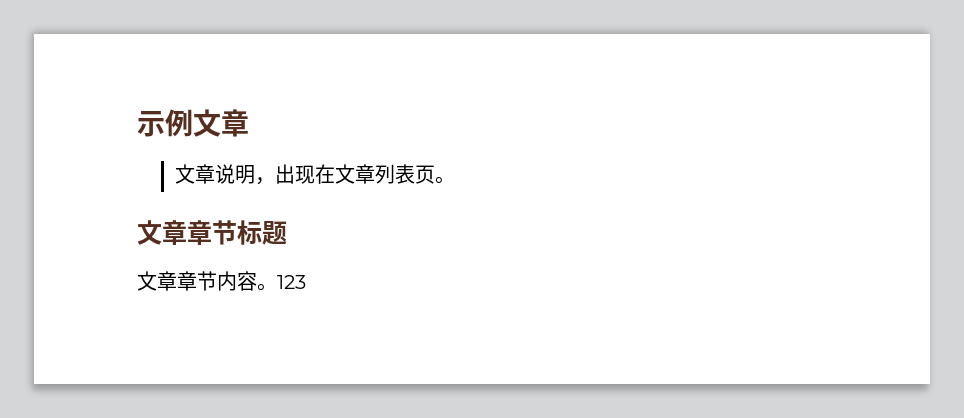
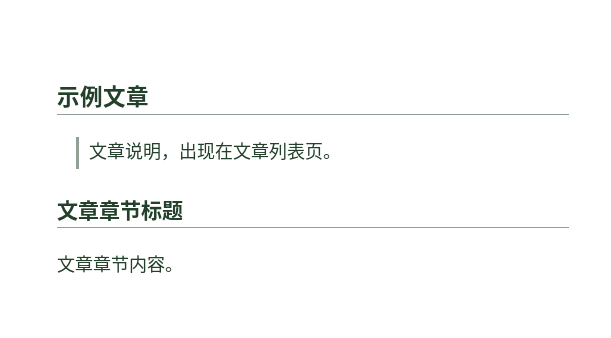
- 123

